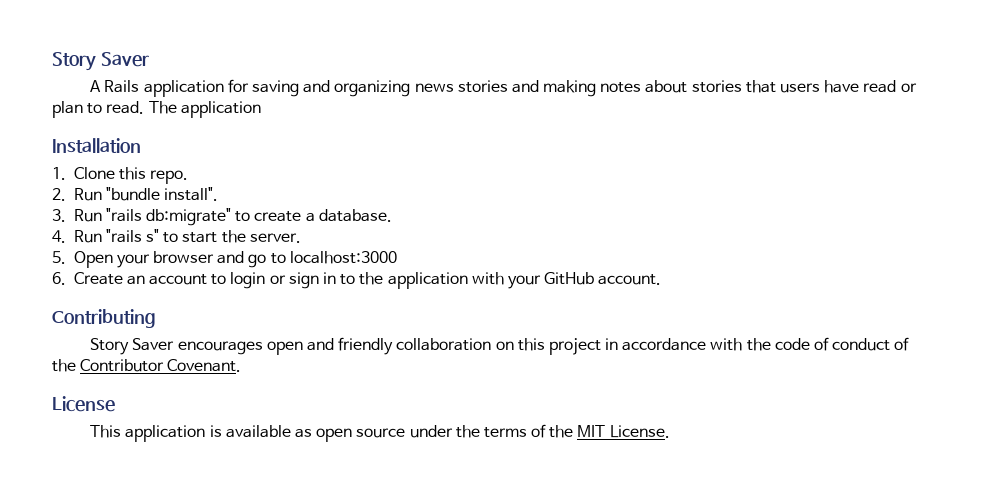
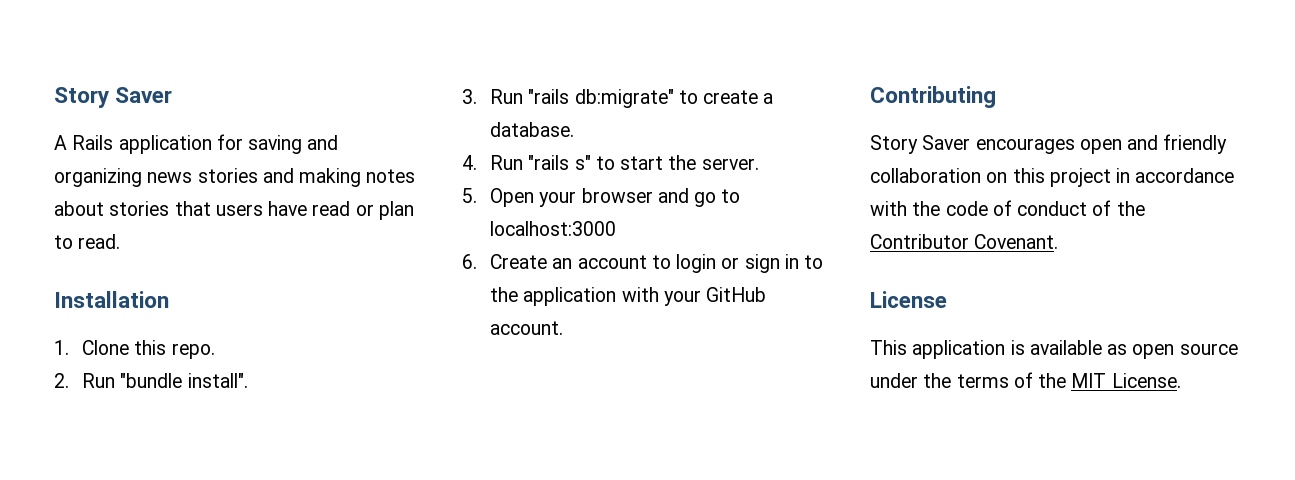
- The application

